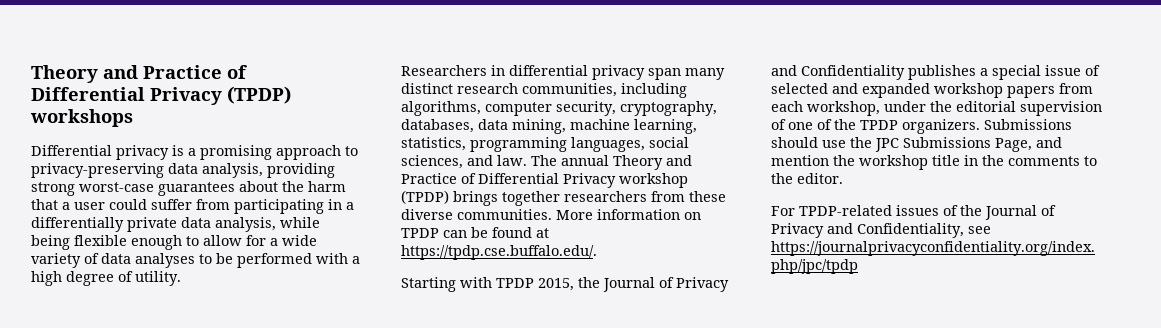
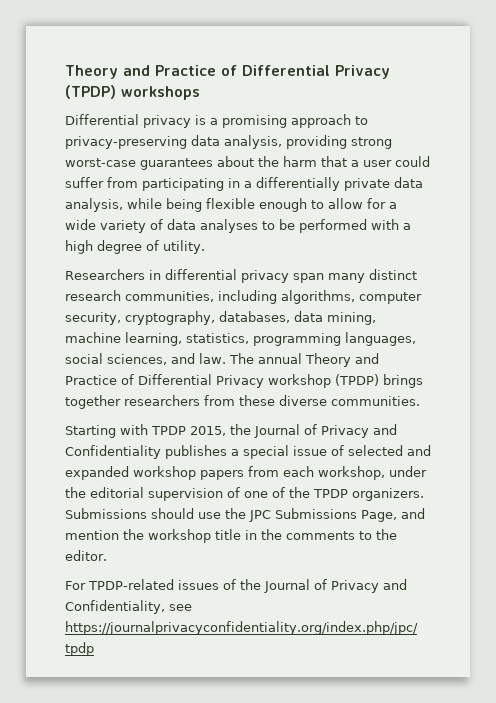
- More information on TPDP can be found at https://tpdp.cse.buffalo.edu/.

